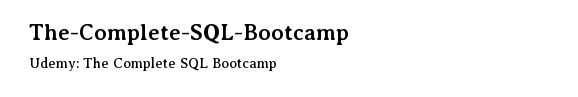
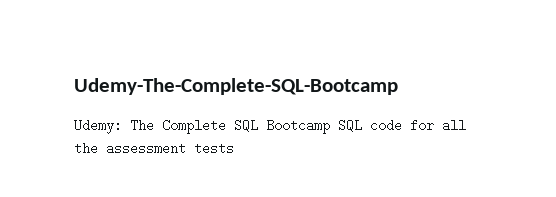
- The-Complete-SQL-Bootcamp
+ Udemy-The-Complete-SQL-Bootcamp
- Udemy: The Complete SQL Bootcamp
+ Udemy: The Complete SQL Bootcamp SQL code for all the assessment tests

